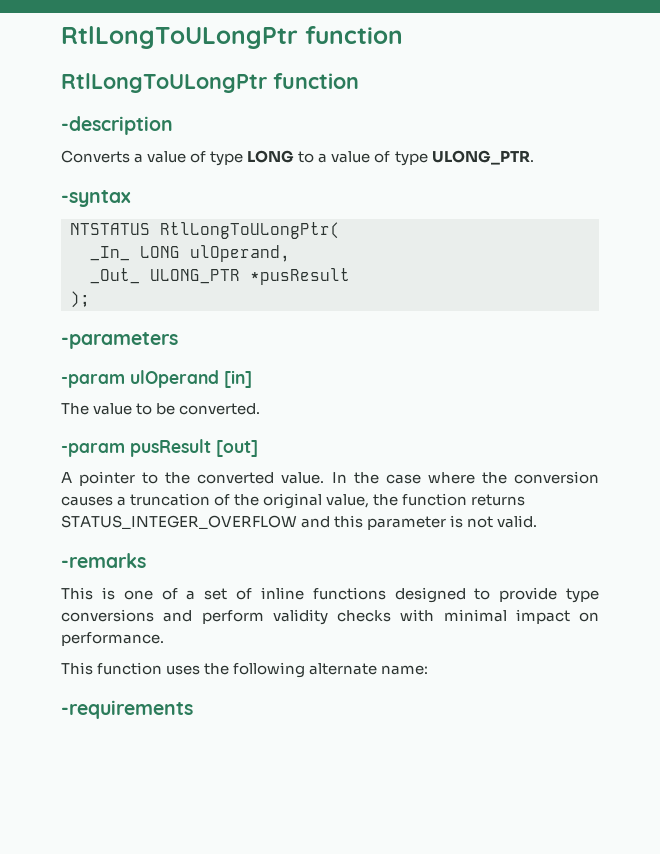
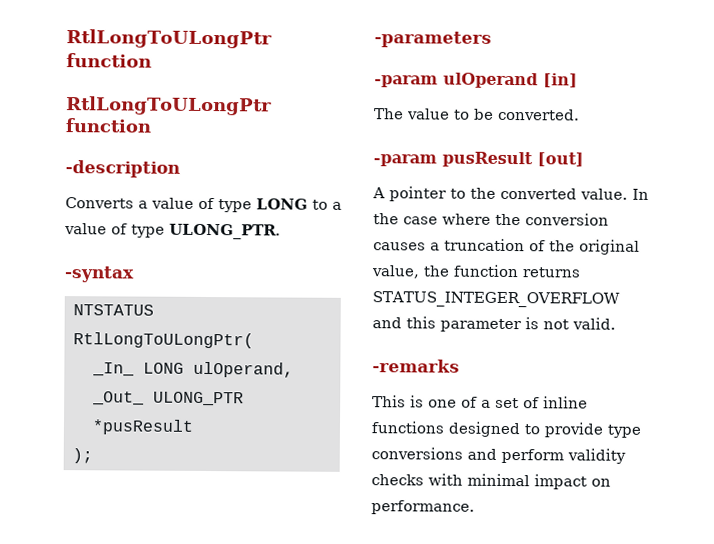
- This function uses the following alternate name:
- -requirements

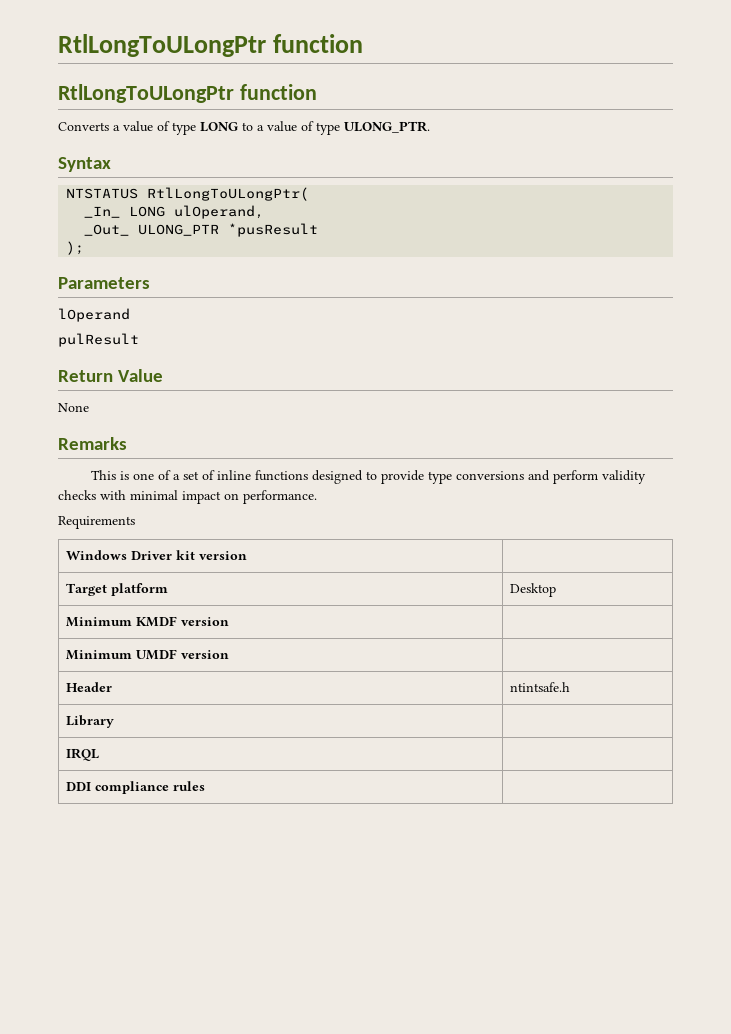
- -description
- -syntax
+ Syntax
- -parameters
- -param ulOperand [in]
- The value to be converted.
- -param pusResult [out]
- A pointer to the converted value. In the case where the conversion causes a truncation of the original value, the function returns STATUS_INTEGER_OVERFLOW and this parameter is not valid.
- -remarks
+ Parameters
+ lOperand
+ pulResult
+ Return Value
+ None
+ Remarks
+ Requirements
+ Windows Driver kit version |
+ Target platform | Desktop
+ Minimum KMDF version |
+ Minimum UMDF version |
+ Header | ntintsafe.h
+ Library |
+ IRQL |
+ DDI compliance rules |

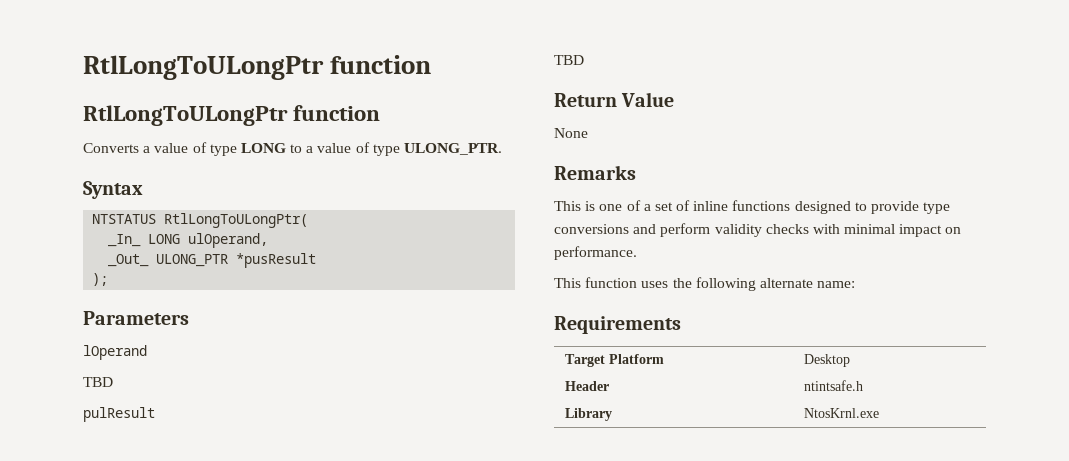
  lOperand
+ TBD
  pulResult
+ TBD
+ This function uses the following alternate name:
  Requirements
- Windows Driver kit version |
- Target platform | Desktop
+ Target Platform | Desktop
- Minimum KMDF version |
- Minimum UMDF version |
- Library |
- IRQL |
- DDI compliance rules |
+ Library | NtosKrnl.exe

